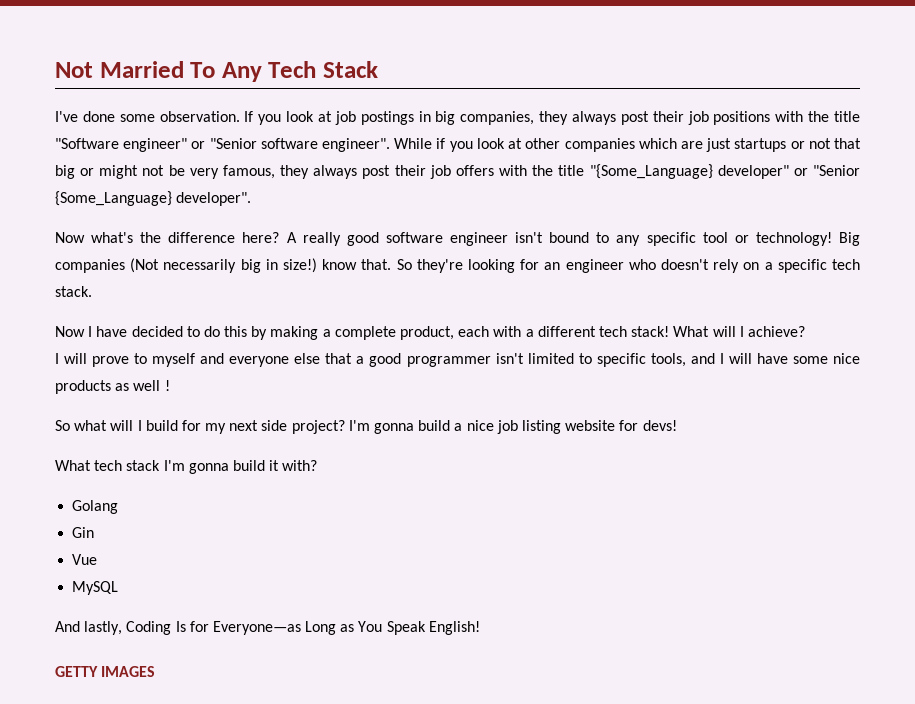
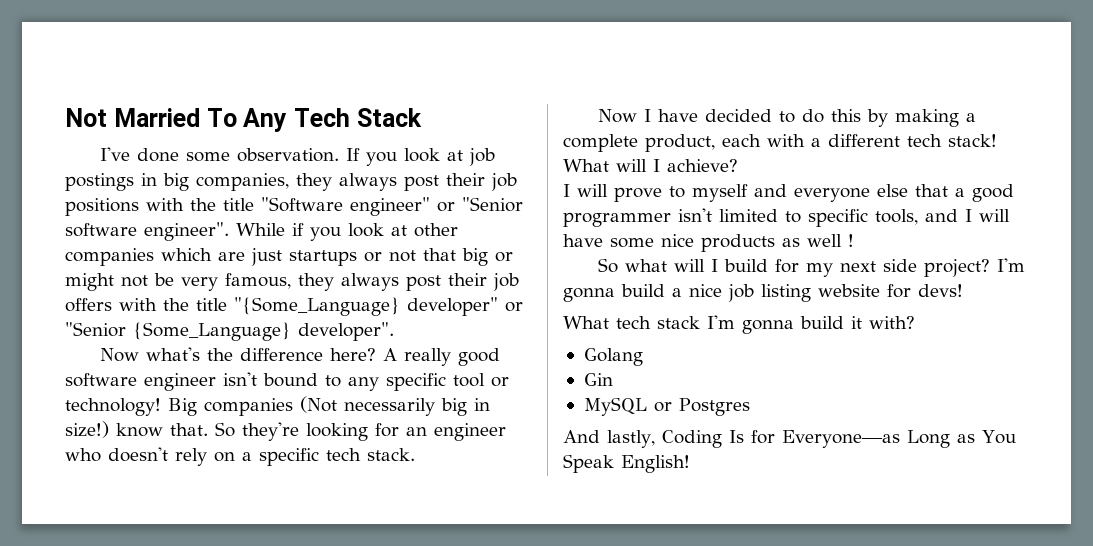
- Vue
- MySQL
+ MySQL or Postgres
- GETTY IMAGES

